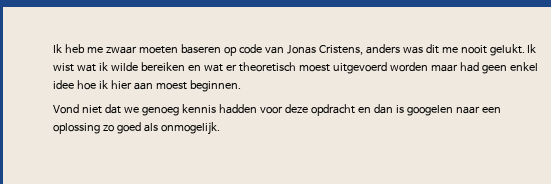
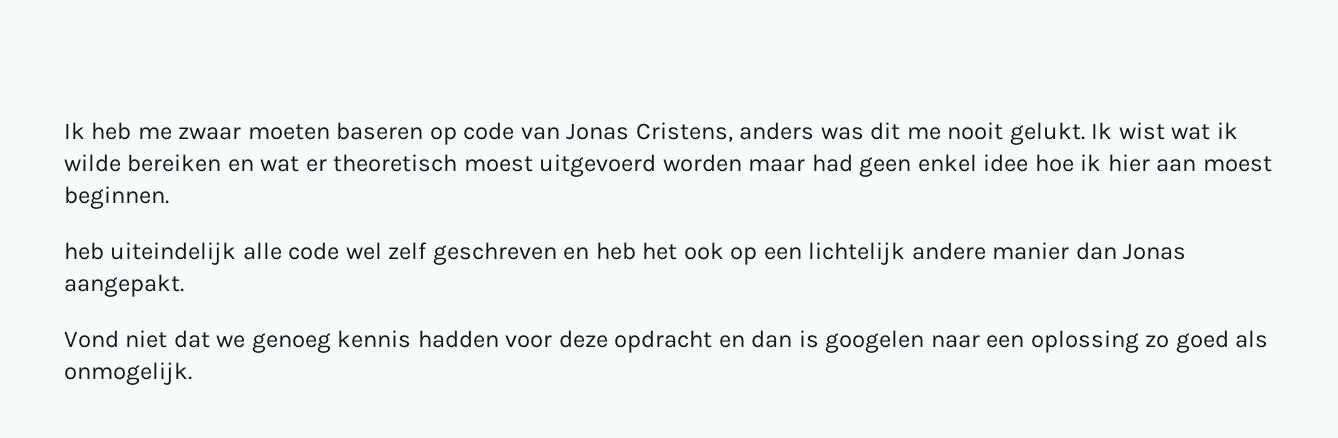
+ heb uiteindelijk alle code wel zelf geschreven en heb het ook op een lichtelijk andere manier dan Jonas aangepakt.

